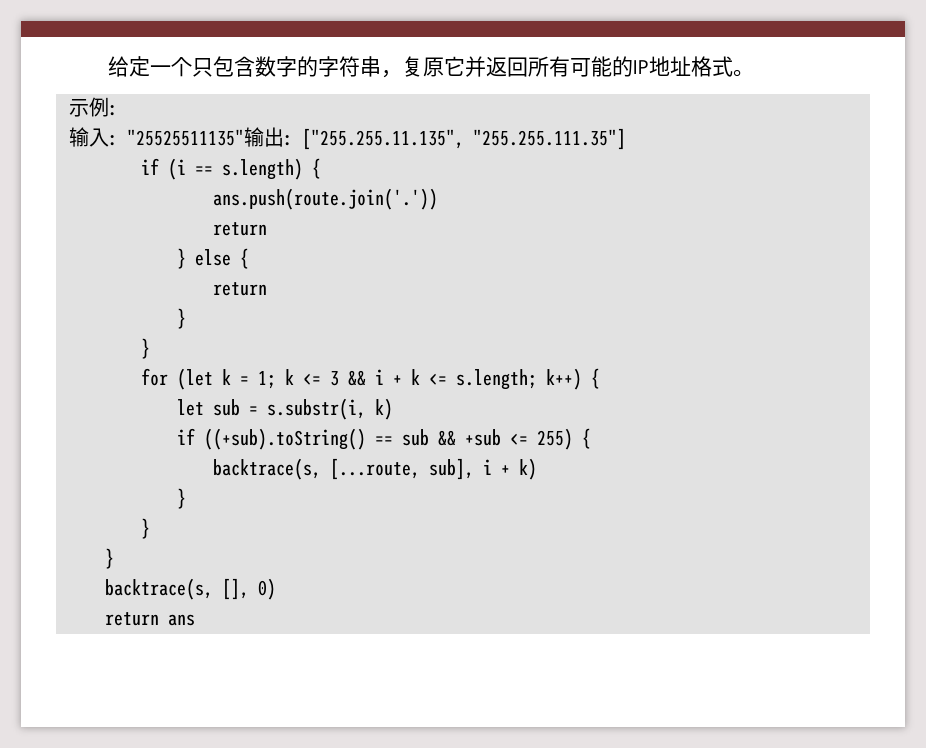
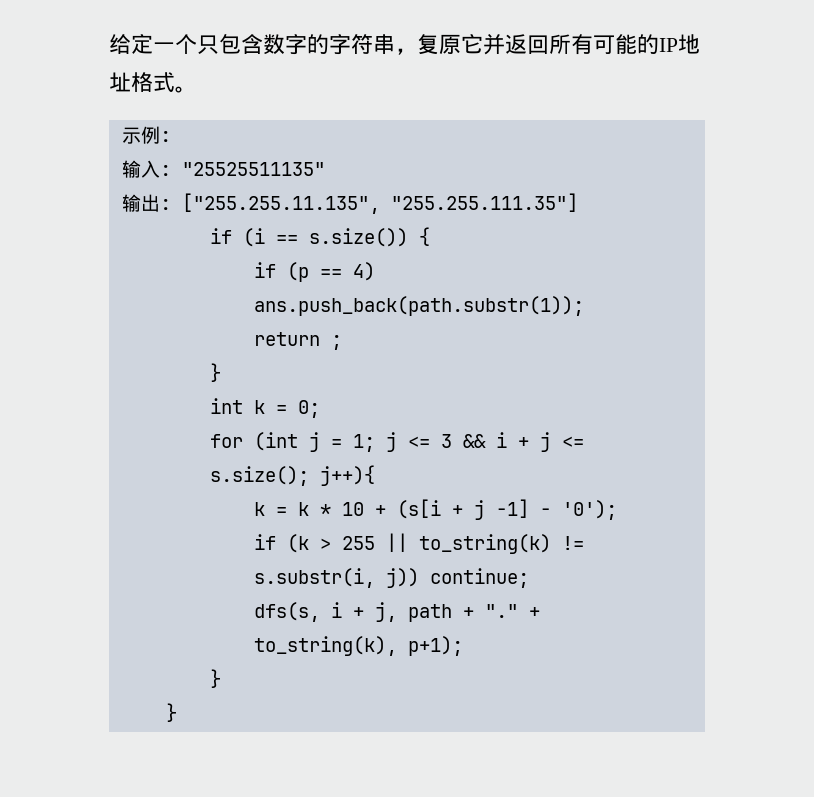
- 输入: "25525511135"输出: ["255.255.11.135", "255.255.111.35"]
+ 输入: "25525511135"
+ 输出: ["255.255.11.135", "255.255.111.35"]
- if (i == s.length) {
- ans.push(route.join('.'))
- return
- } else {
- return
+ if (i == s.size()) {
+ if (p == 4) ans.push_back(path.substr(1));
+ return ;
  }
- }
+ int k = 0;
- for (let k = 1; k <= 3 && i + k <= s.length; k++) {
- let sub = s.substr(i, k)
- if ((+sub).toString() == sub && +sub <= 255) {
- backtrace(s, [...route, sub], i + k)
+ for (int j = 1; j <= 3 && i + j <= s.size(); j++){
+ k = k * 10 + (s[i + j -1] - '0');
+ if (k > 255 || to_string(k) != s.substr(i, j)) continue;
+ dfs(s, i + j, path + "." + to_string(k), p+1);
  }
  }
- }
- backtrace(s, [], 0)
- return ans

